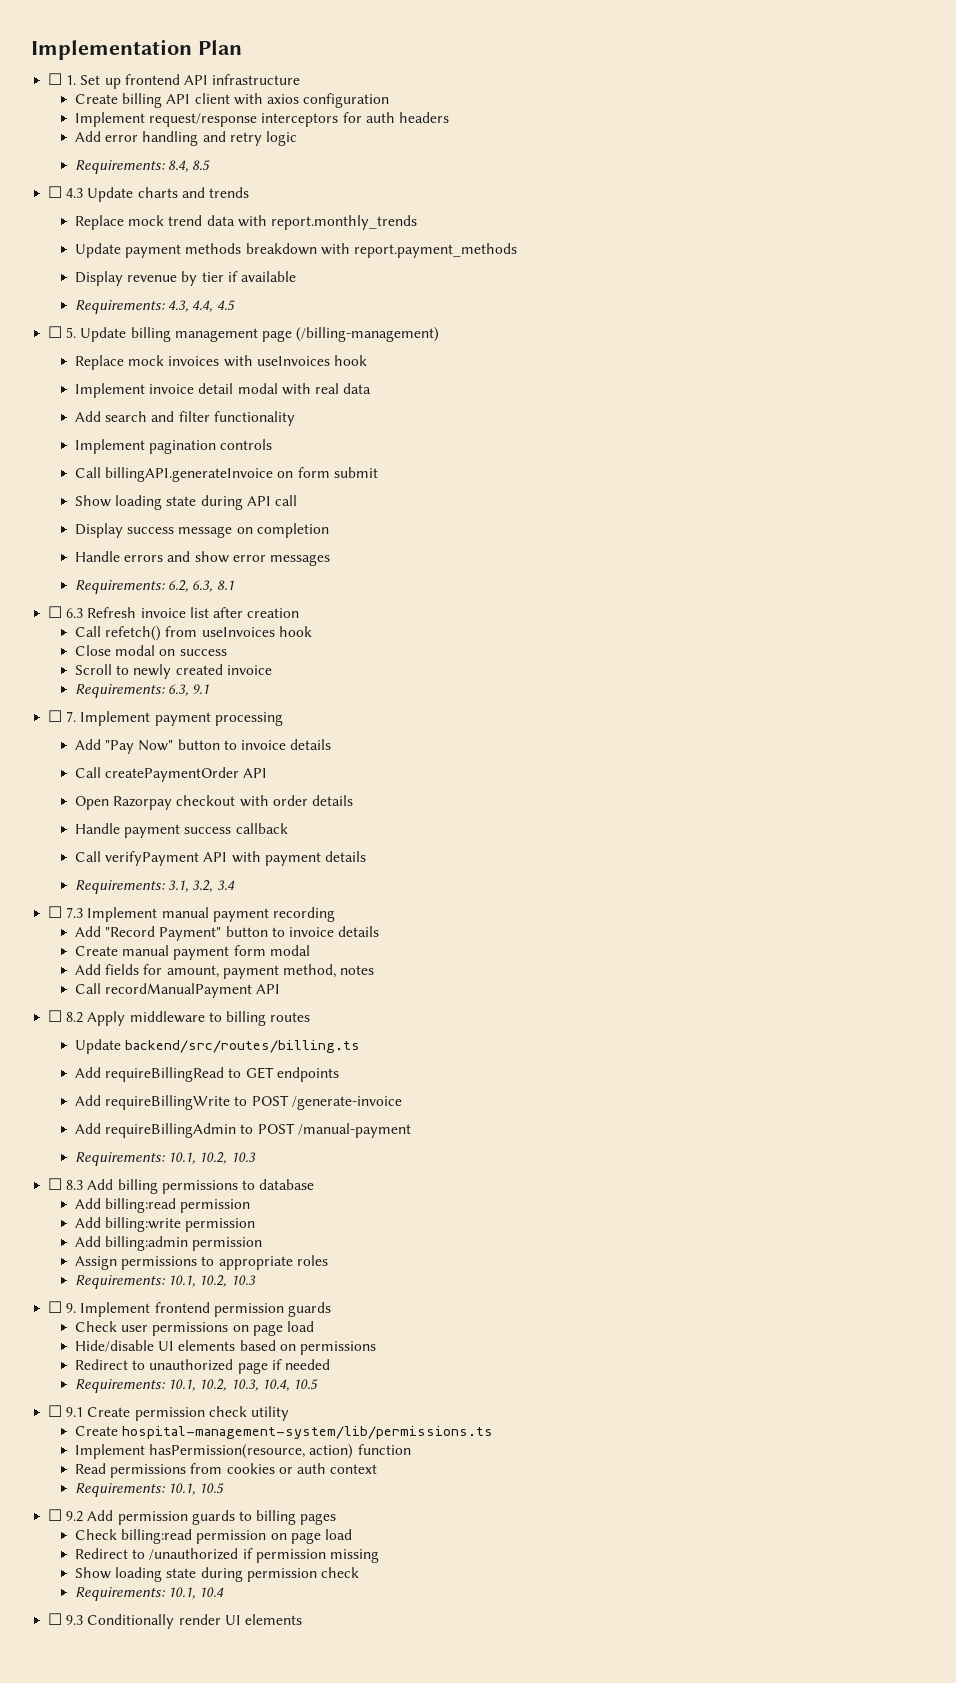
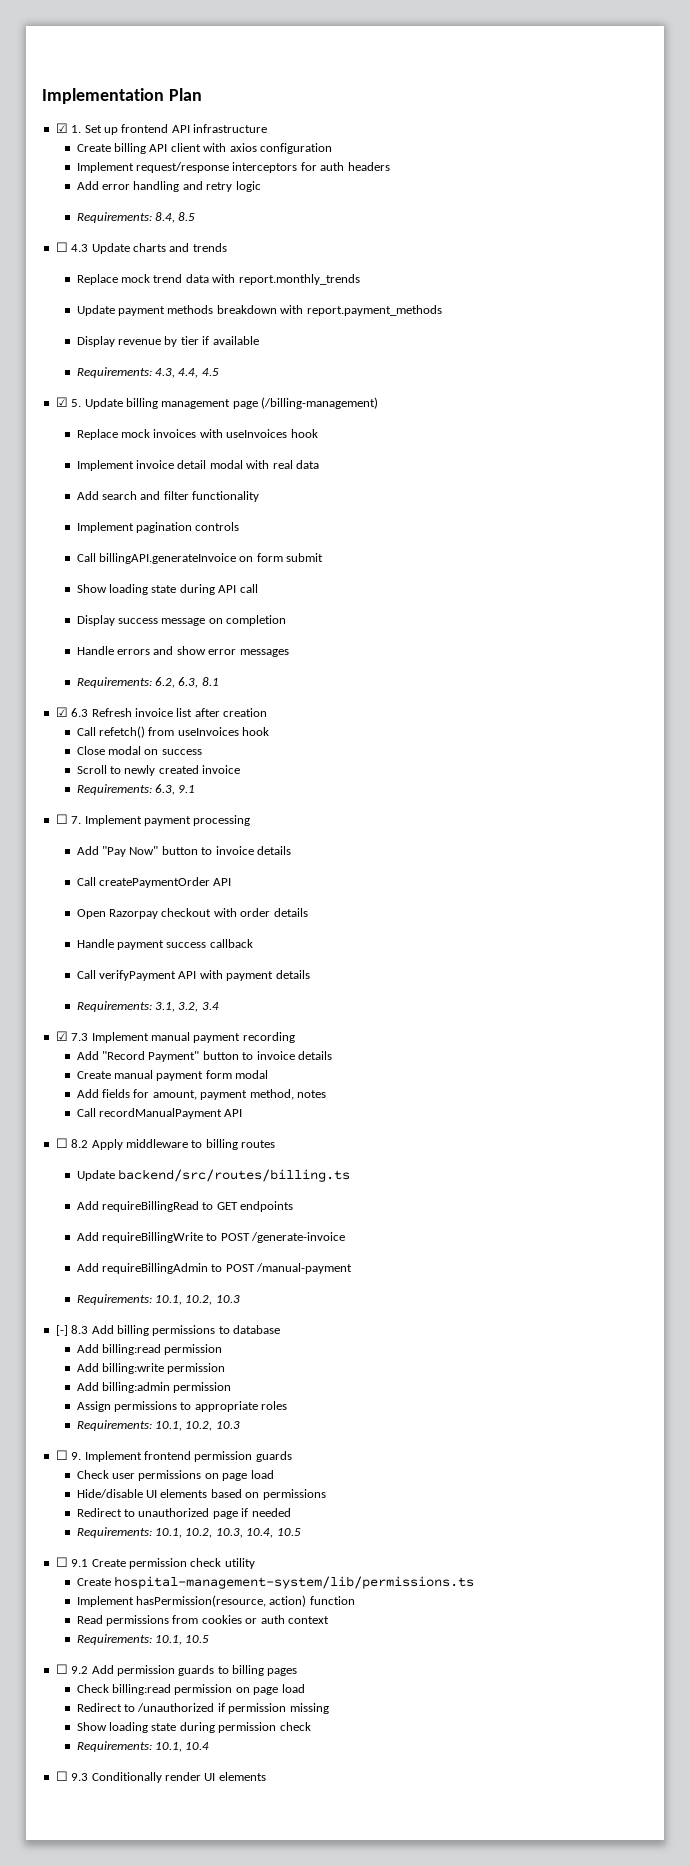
- ☐ 1. Set up frontend API infrastructure
+ ☑ 1. Set up frontend API infrastructure
- ☐ 5. Update billing management page (/billing-management)
+ ☑ 5. Update billing management page (/billing-management)
- ☐ 6.3 Refresh invoice list after creation
+ ☑ 6.3 Refresh invoice list after creation
- ☐ 7.3 Implement manual payment recording
+ ☑ 7.3 Implement manual payment recording
- ☐ 8.3 Add billing permissions to database
+ [-] 8.3 Add billing permissions to database

